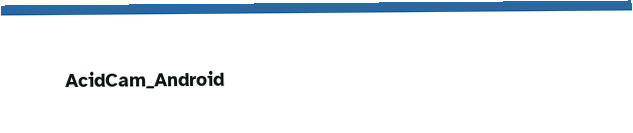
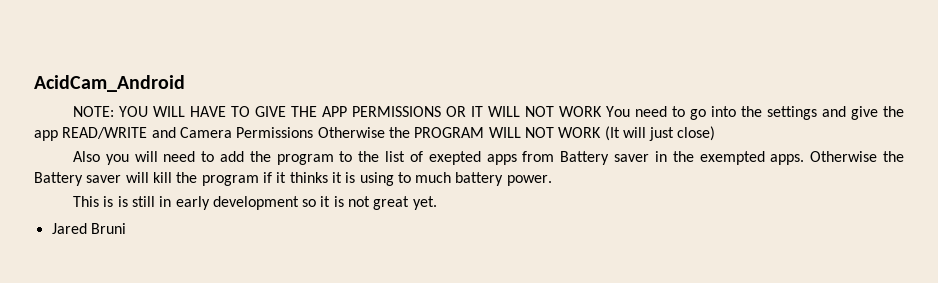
+ NOTE: YOU WILL HAVE TO GIVE THE APP PERMISSIONS OR IT WILL NOT WORK You need to go into the settings and give the app READ/WRITE and Camera Permissions Otherwise the PROGRAM WILL NOT WORK (It will just close)
+ Also you will need to add the program to the list of exepted apps from Battery saver in the exempted apps. Otherwise the Battery saver will kill the program if it thinks it is using to much battery power.
+ This is is still in early development so it is not great yet.
+ Jared Bruni

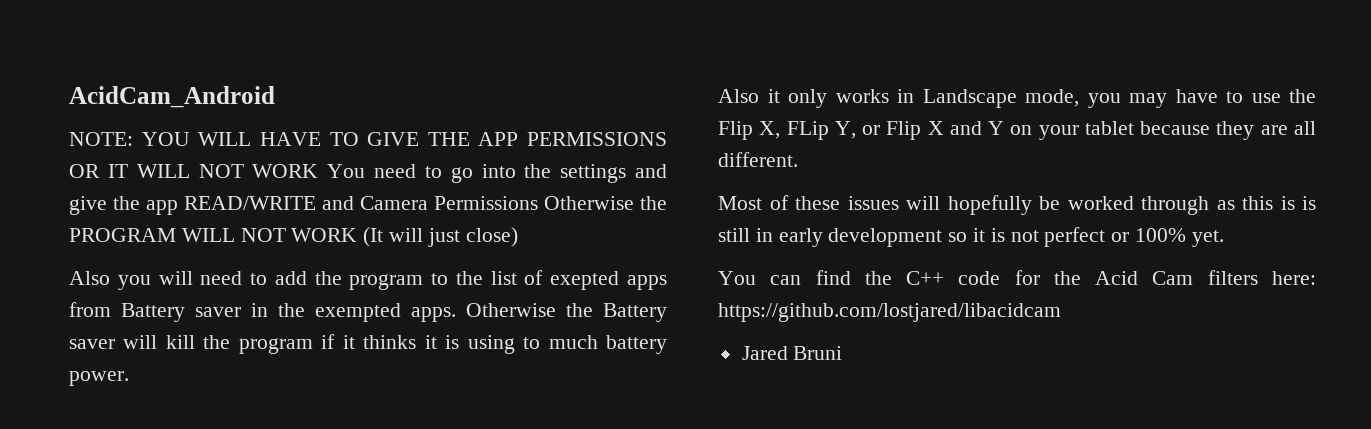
- This is is still in early development so it is not great yet.
+ Also it only works in Landscape mode, you may have to use the Flip X, FLip Y, or Flip X and Y on your tablet because they are all different.
+ Most of these issues will hopefully be worked through as this is is still in early development so it is not perfect or 100% yet.
+ You can find the C++ code for the Acid Cam filters here: https://github.com/lostjared/libacidcam

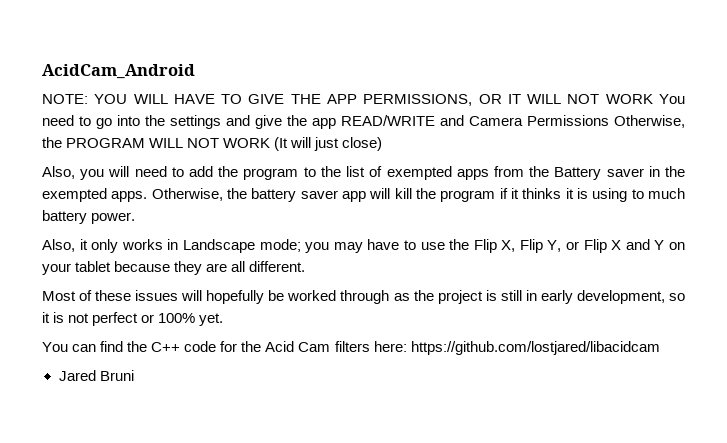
- NOTE: YOU WILL HAVE TO GIVE THE APP PERMISSIONS OR IT WILL NOT WORK You need to go into the settings and give the app READ/WRITE and Camera Permissions Otherwise the PROGRAM WILL NOT WORK (It will just close)
+ NOTE: YOU WILL HAVE TO GIVE THE APP PERMISSIONS, OR IT WILL NOT WORK You need to go into the settings and give the app READ/WRITE and Camera Permissions Otherwise, the PROGRAM WILL NOT WORK (It will just close)
- Also you will need to add the program to the list of exepted apps from Battery saver in the exempted apps.
+ Also, you will need to add the program to the list of exempted apps from the Battery saver in the exempted apps.
- Otherwise the Battery saver will kill the program if it thinks it is using to much battery power.
+ Otherwise, the battery saver app will kill the program if it thinks it is using to much battery power.
- Also it only works in Landscape mode, you may have to use the Flip X, FLip Y, or Flip X and Y on your tablet because they are all different.
+ Also, it only works in Landscape mode; you may have to use the Flip X, Flip Y, or Flip X and Y on your tablet because they are all different.
- Most of these issues will hopefully be worked through as this is is still in early development so it is not perfect or 100% yet.
+ Most of these issues will hopefully be worked through as the project is still in early development, so it is not perfect or 100% yet.

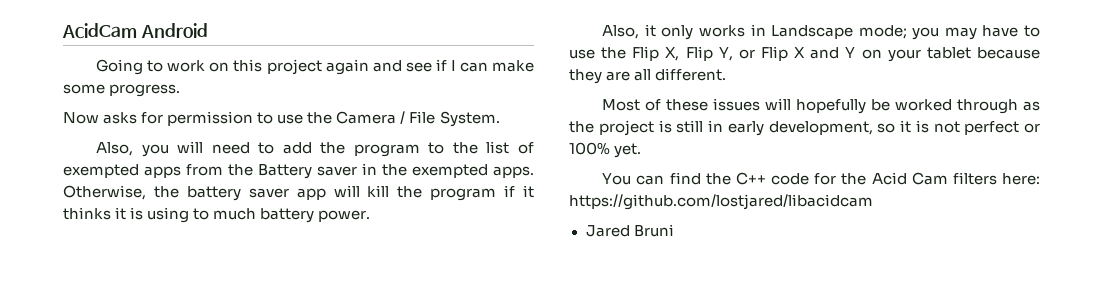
- AcidCam_Android
- NOTE: YOU WILL HAVE TO GIVE THE APP PERMISSIONS, OR IT WILL NOT WORK You need to go into the settings and give the app READ/WRITE and Camera Permissions Otherwise, the PROGRAM WILL NOT WORK (It will just close)
+ AcidCam Android
+ Going to work on this project again and see if I can make some progress.
+ Now asks for permission to use the Camera / File System.

